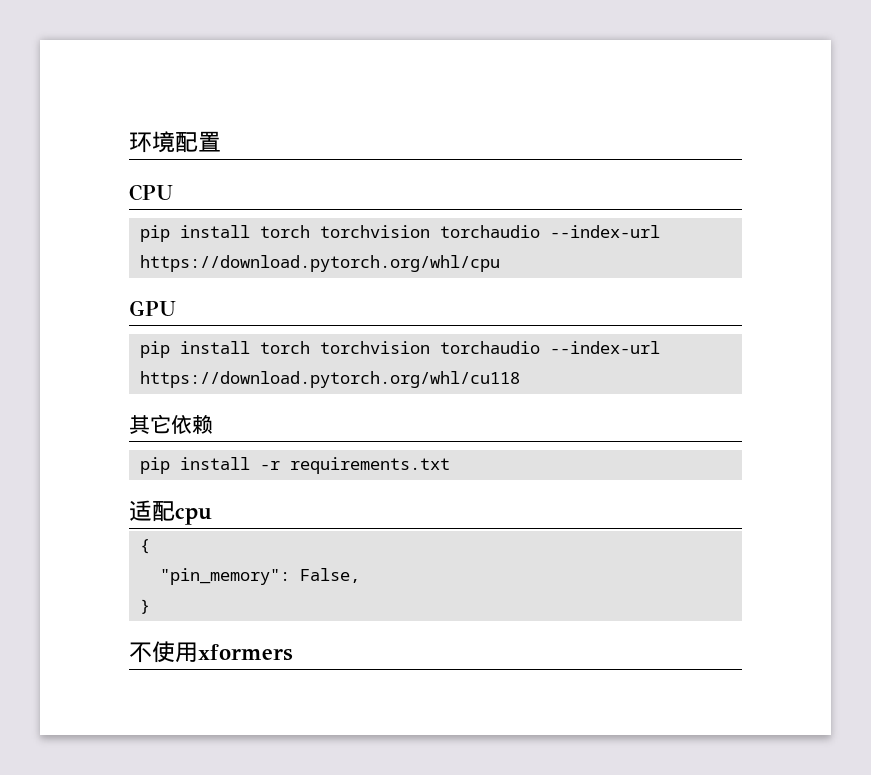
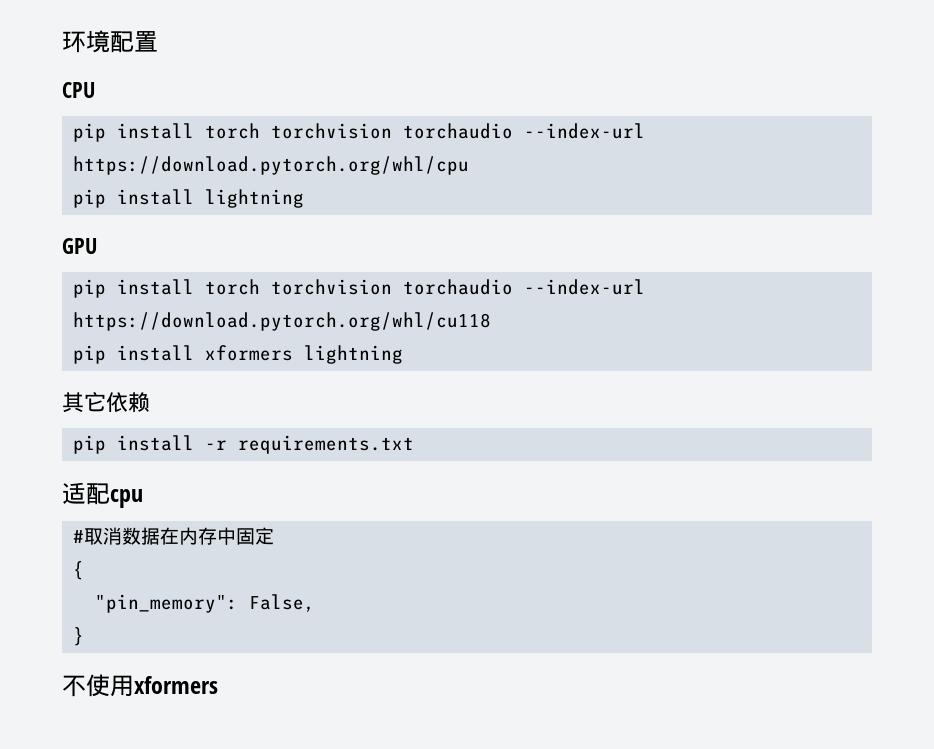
+ pip install lightning
+ pip install xformers lightning
+ #取消数据在内存中固定

